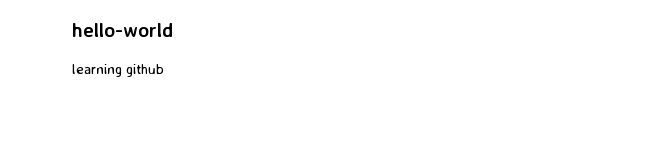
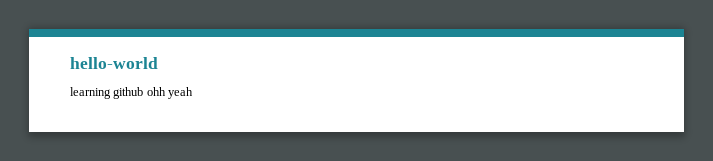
- learning github
+ learning github ohh yeah

